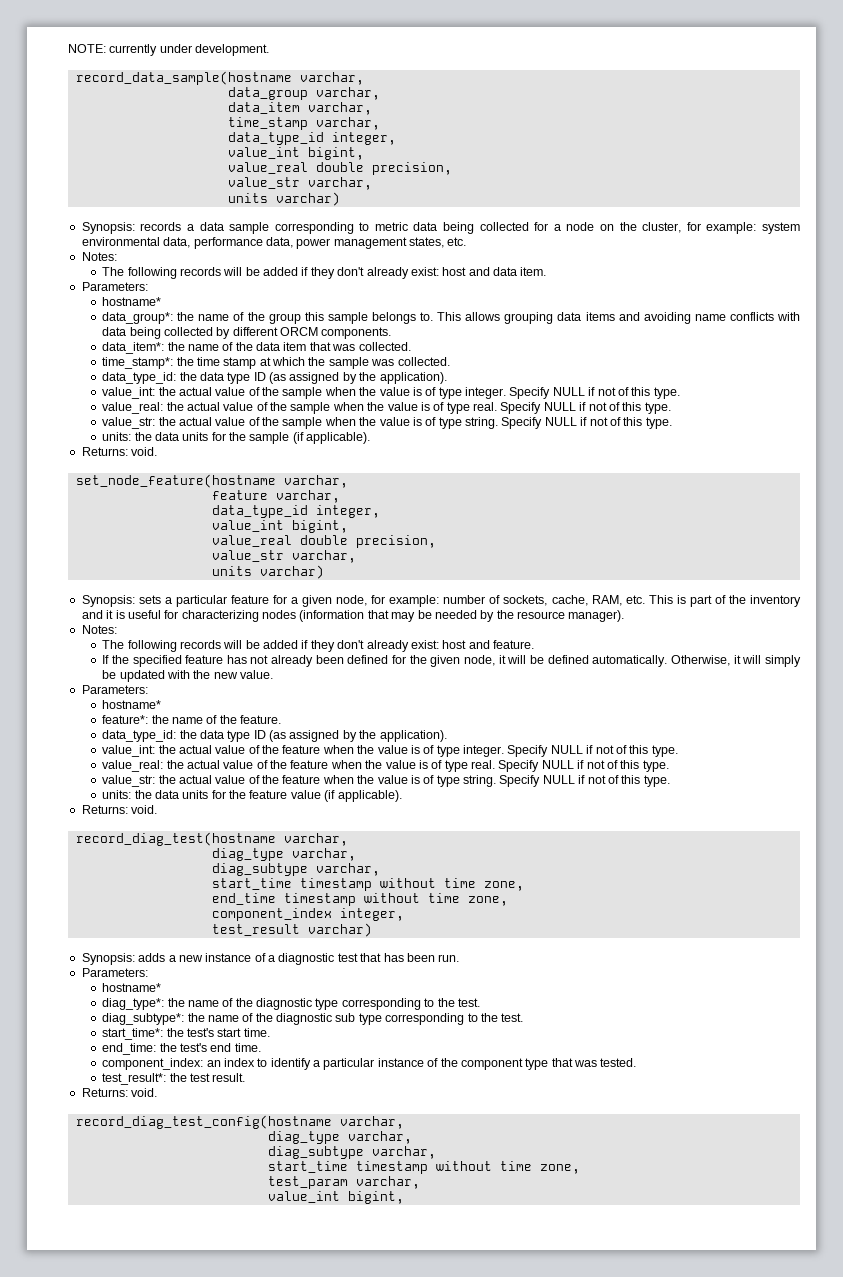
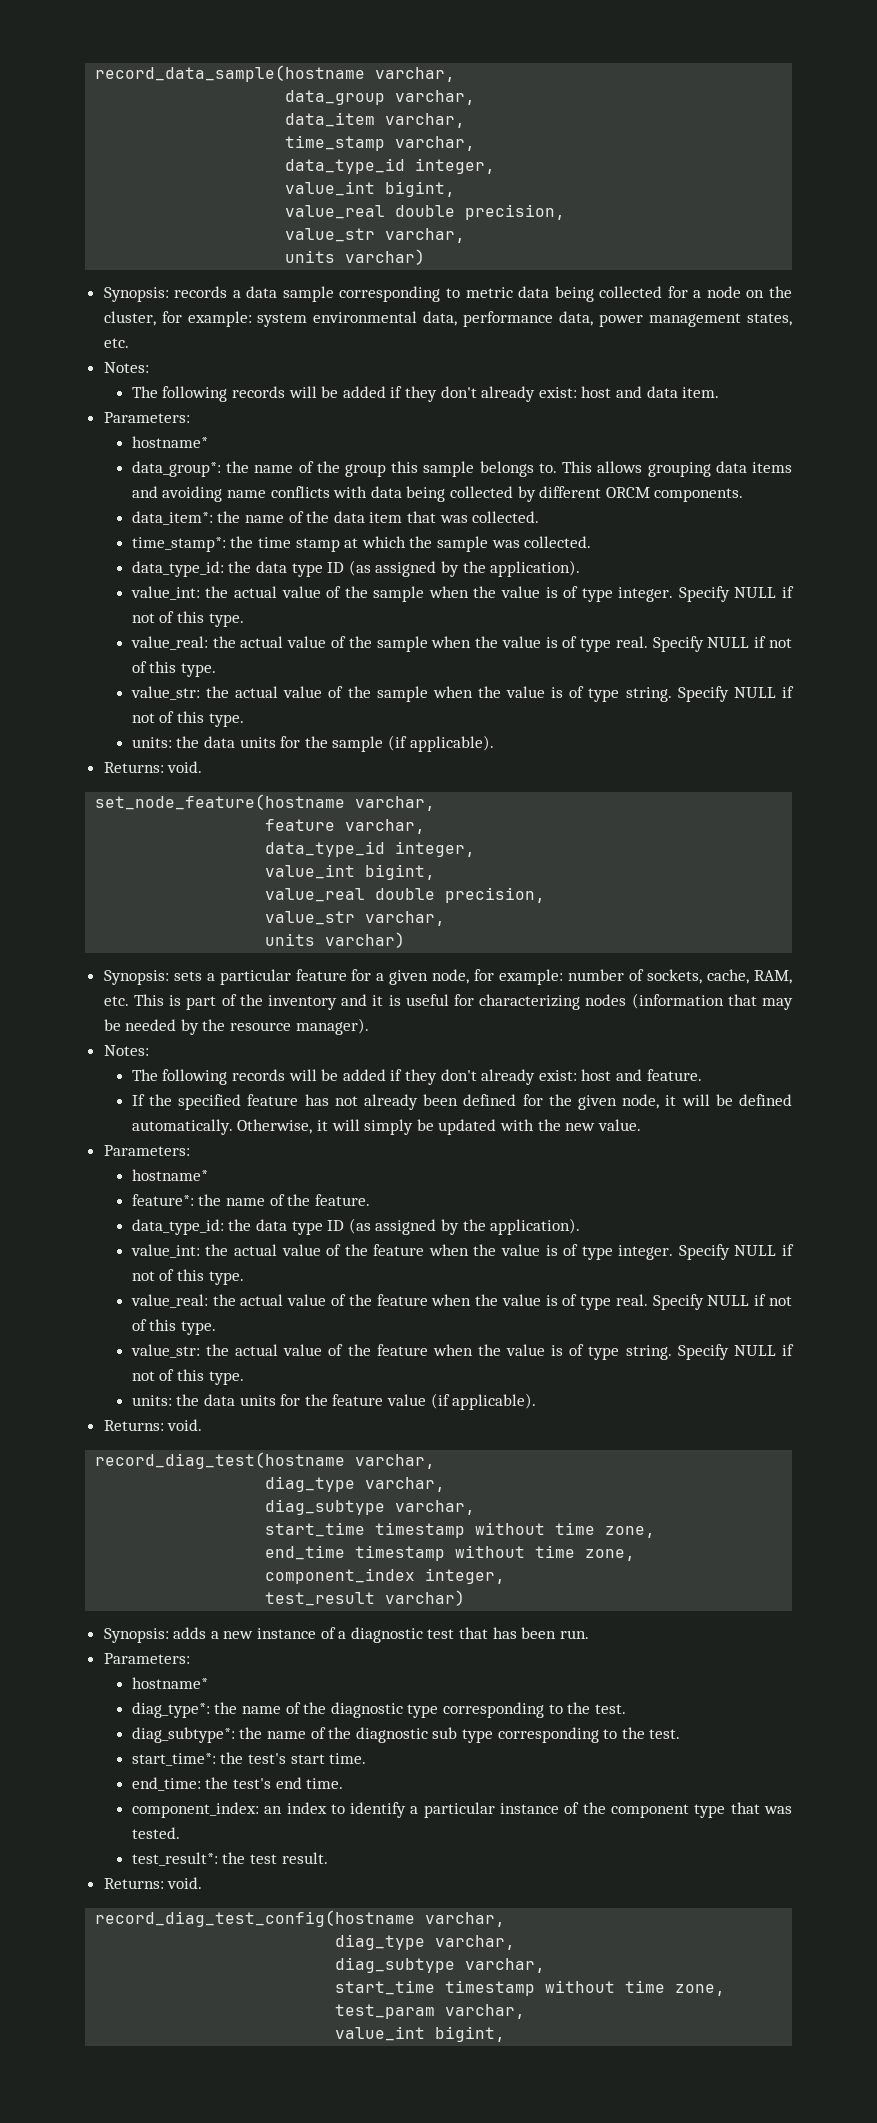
- NOTE: currently under development.

